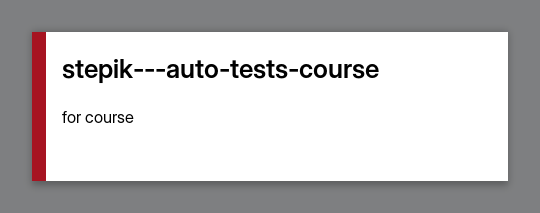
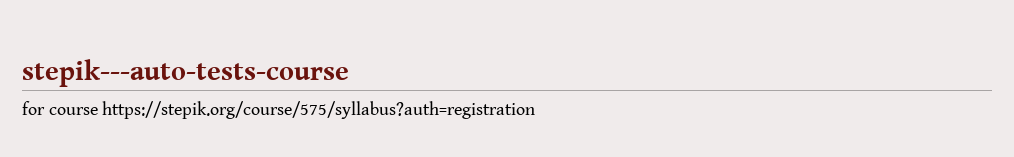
- for course
+ for course https://stepik.org/course/575/syllabus?auth=registration

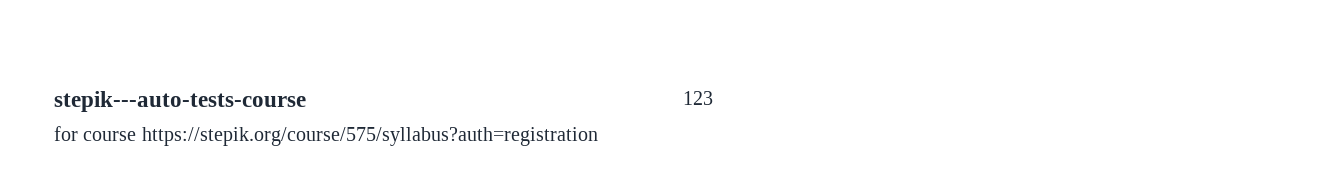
+ 123

